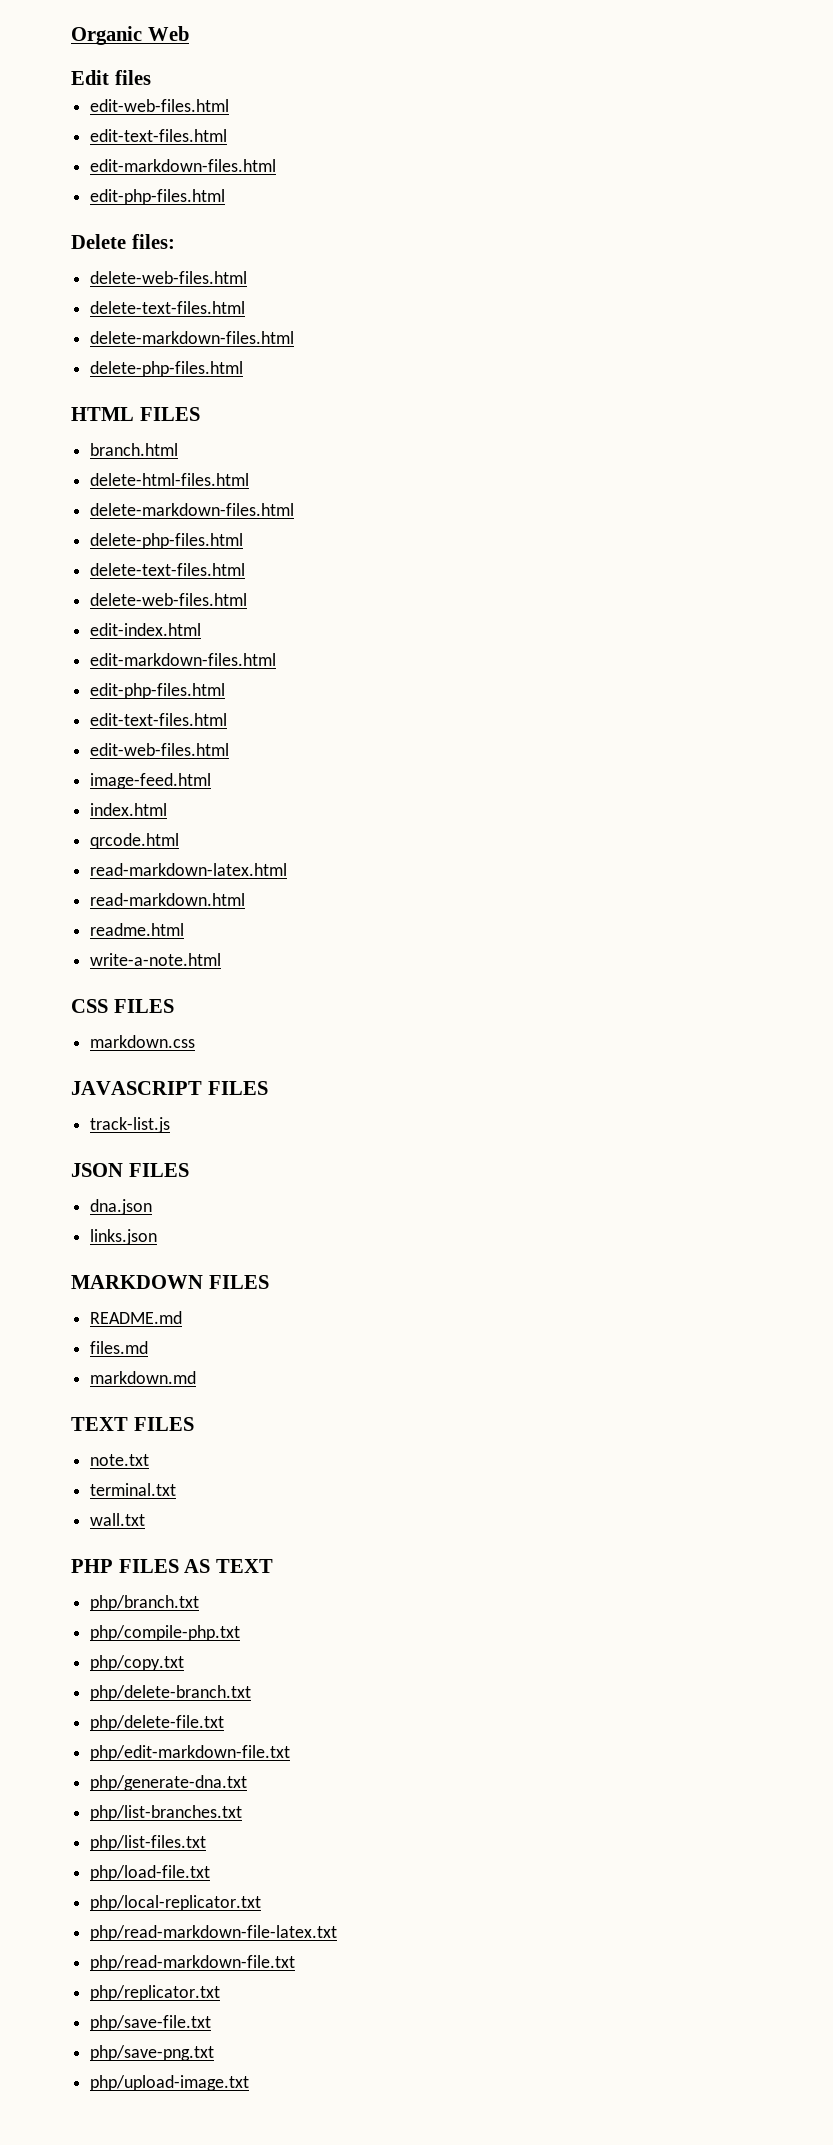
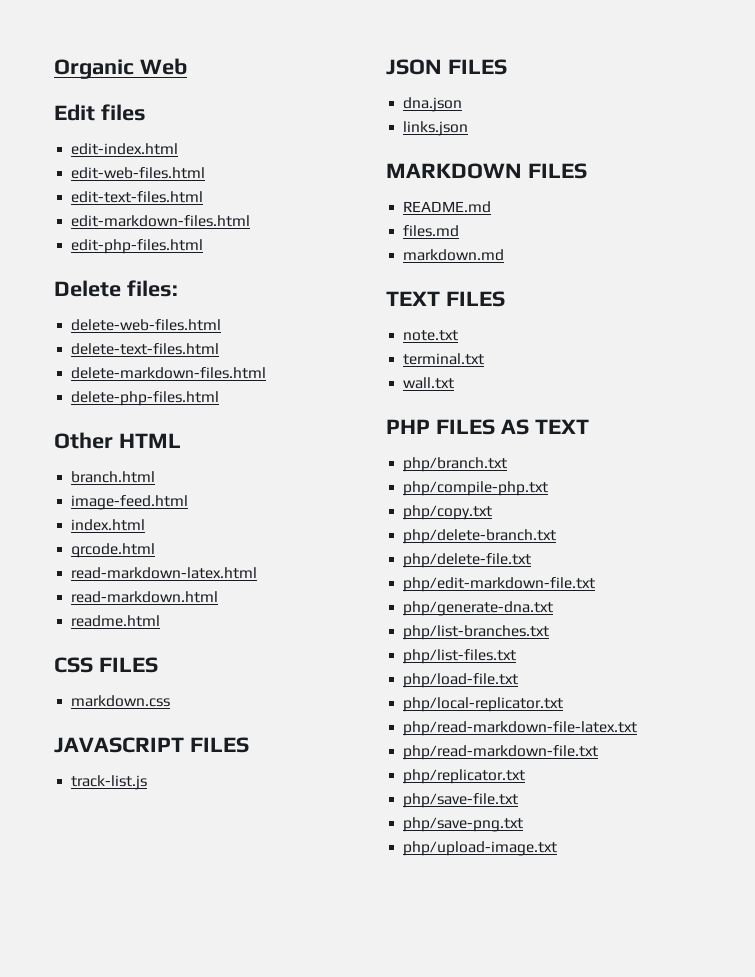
+ edit-index.html
- HTML FILES
+ Other HTML
- delete-html-files.html
- delete-markdown-files.html
- delete-php-files.html
- delete-text-files.html
- delete-web-files.html
- edit-index.html
- edit-markdown-files.html
- edit-php-files.html
- edit-text-files.html
- edit-web-files.html
- write-a-note.html

